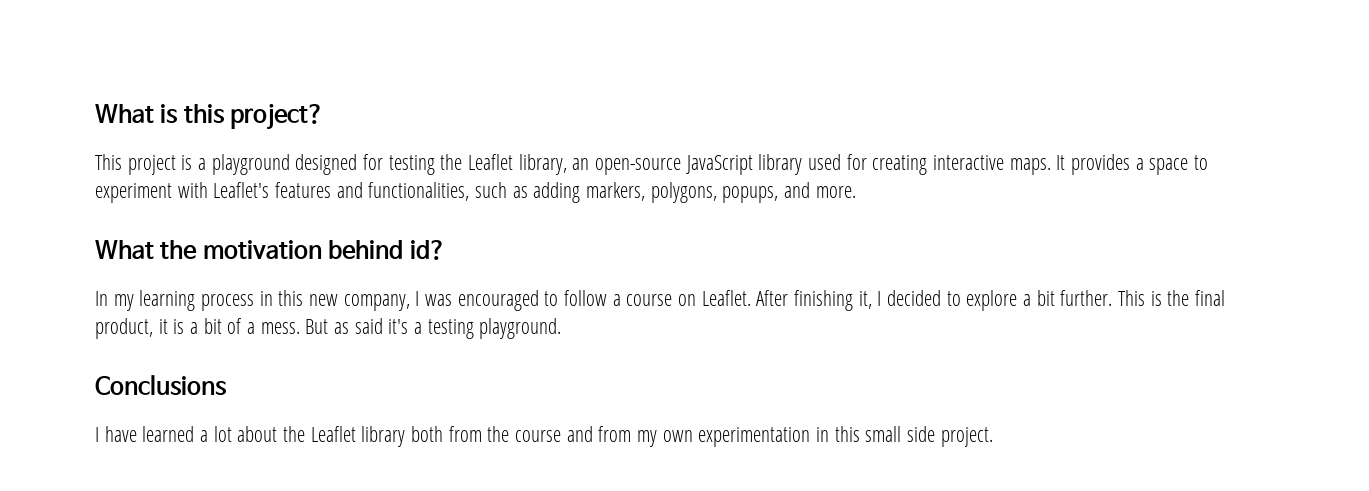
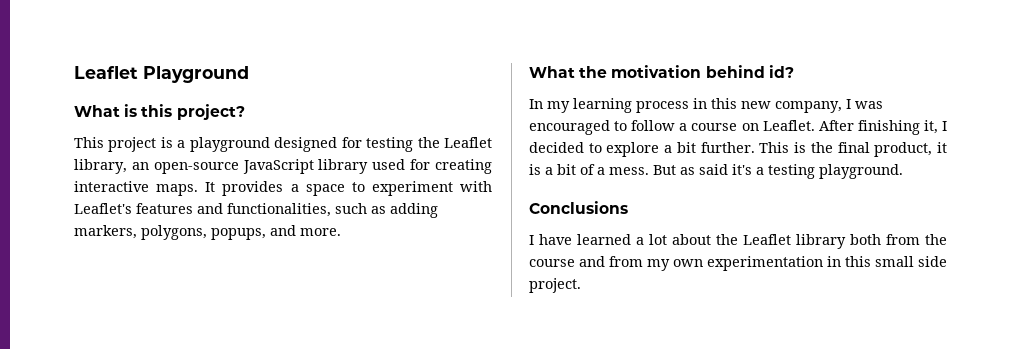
+ Leaflet Playground

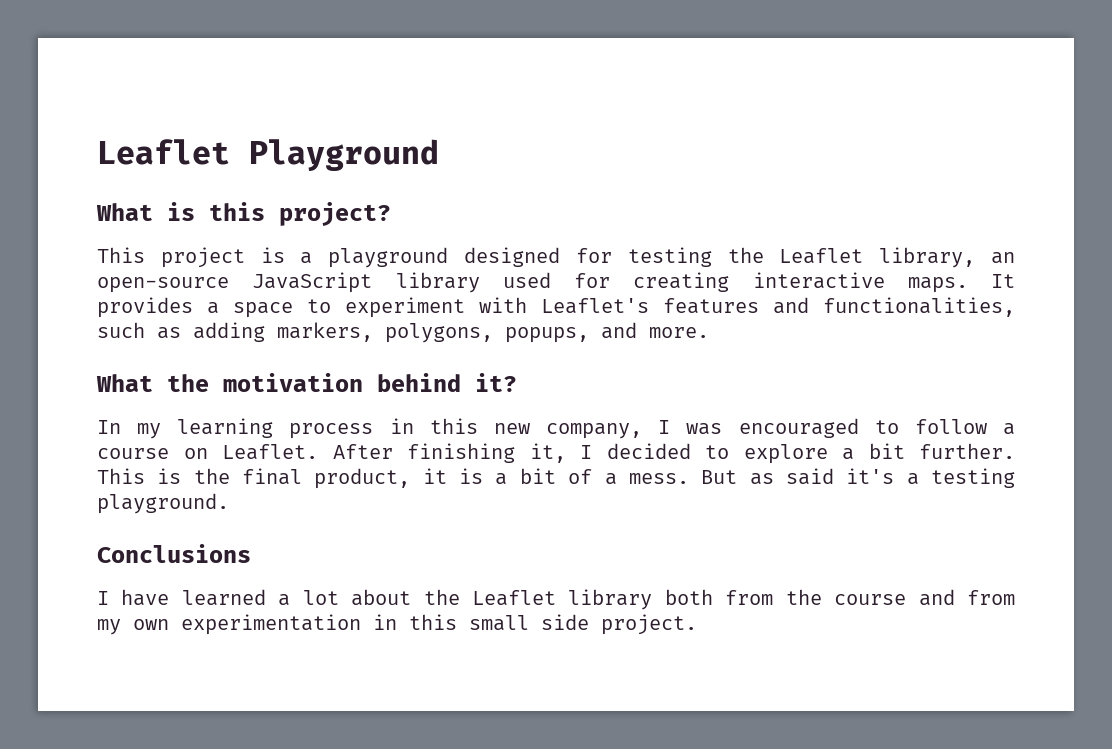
- What the motivation behind id?
+ What the motivation behind it?

